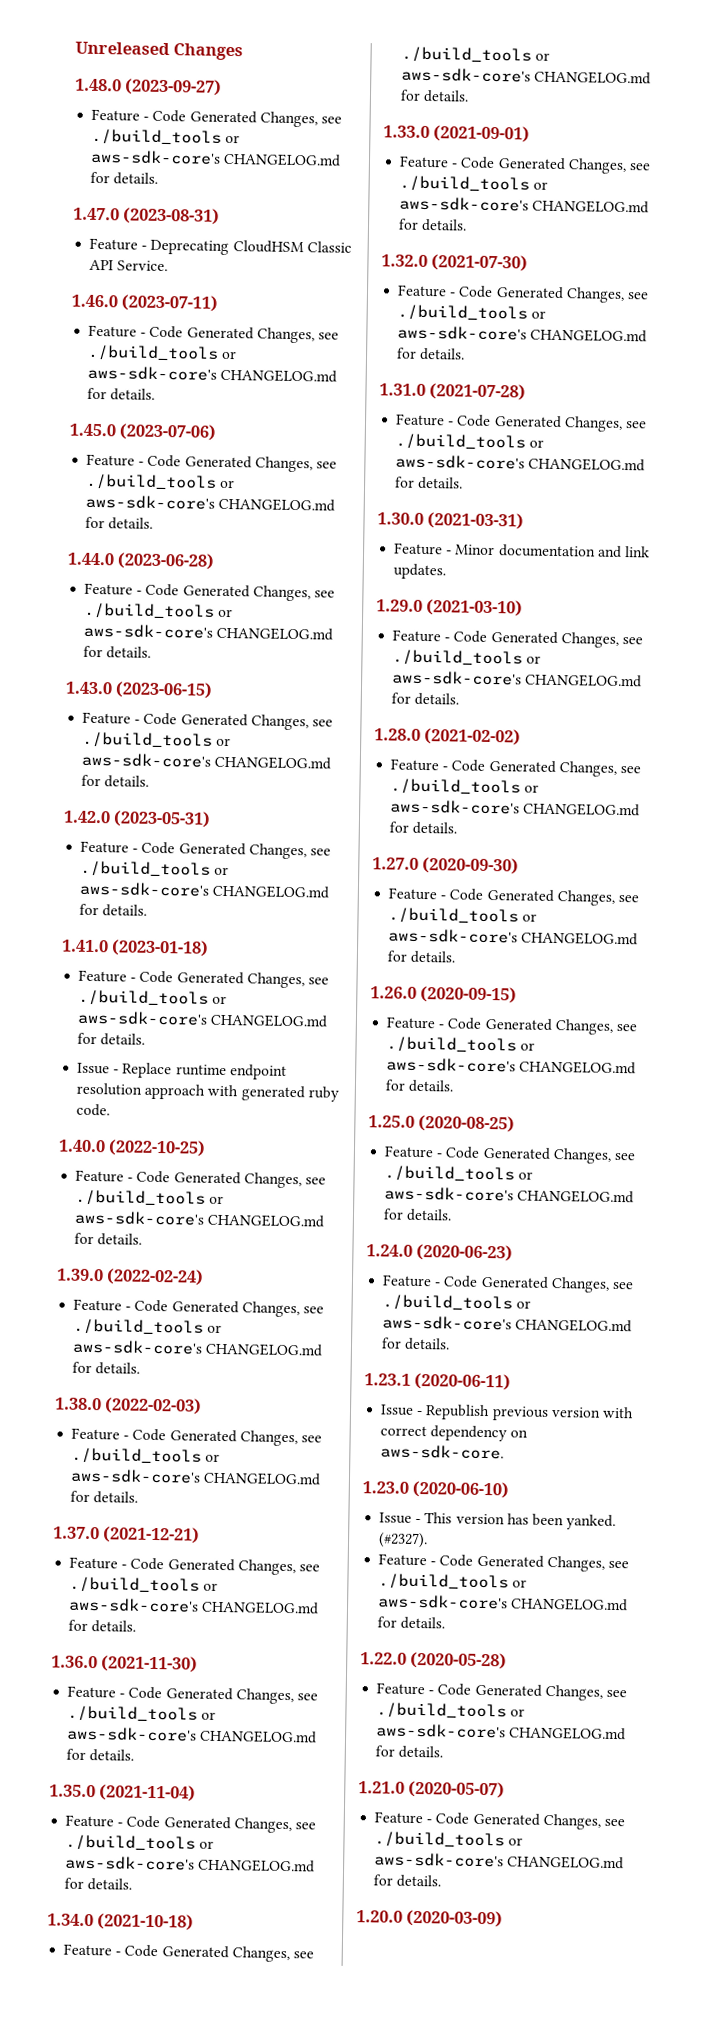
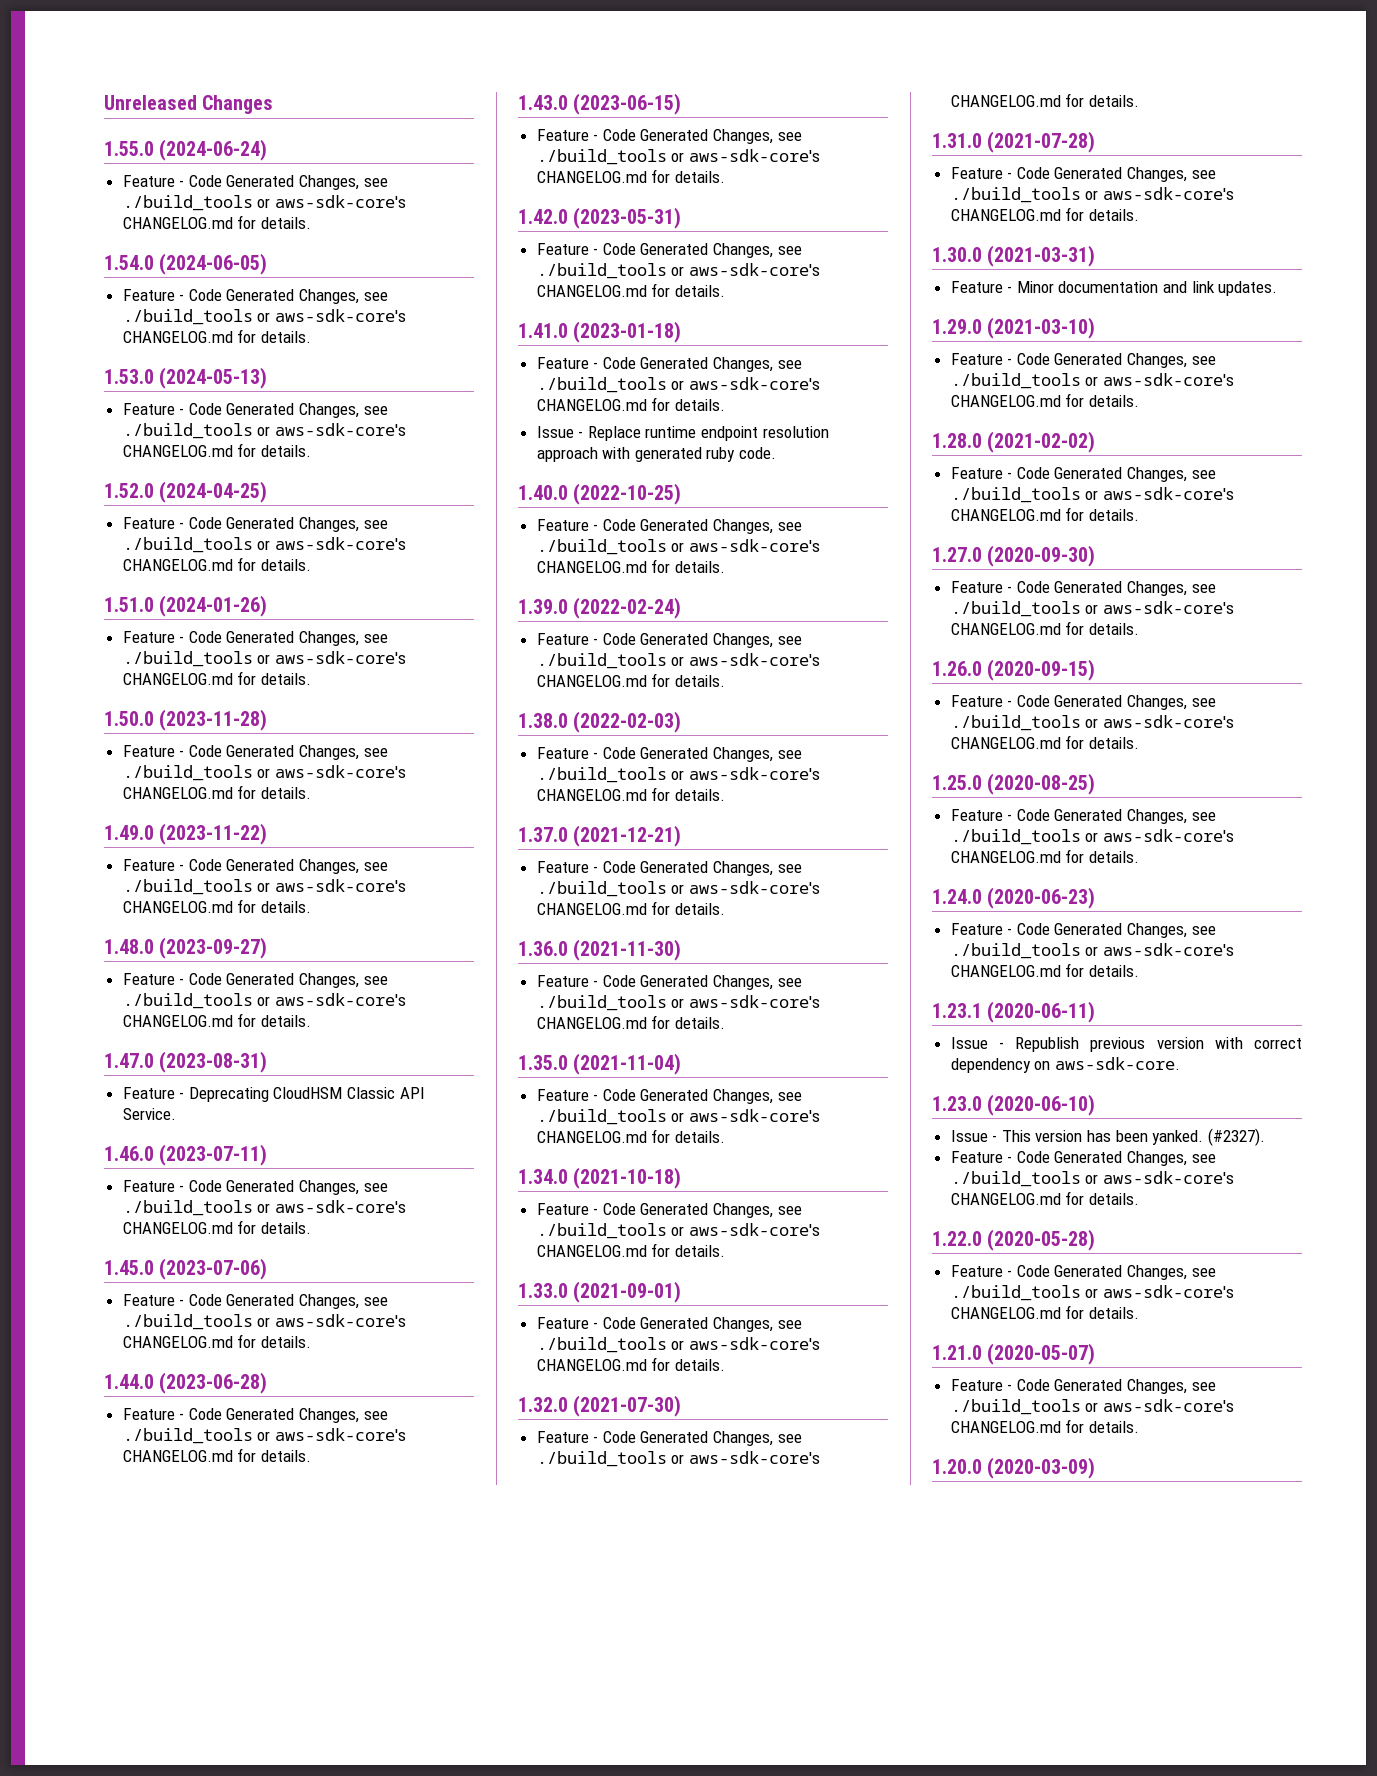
+ 1.55.0 (2024-06-24)
+ Feature - Code Generated Changes, see ./build_tools or aws-sdk-core's CHANGELOG.md for details.
+ 1.54.0 (2024-06-05)
+ Feature - Code Generated Changes, see ./build_tools or aws-sdk-core's CHANGELOG.md for details.
+ 1.53.0 (2024-05-13)
+ Feature - Code Generated Changes, see ./build_tools or aws-sdk-core's CHANGELOG.md for details.
+ 1.52.0 (2024-04-25)
+ Feature - Code Generated Changes, see ./build_tools or aws-sdk-core's CHANGELOG.md for details.
+ 1.51.0 (2024-01-26)
+ Feature - Code Generated Changes, see ./build_tools or aws-sdk-core's CHANGELOG.md for details.
+ 1.50.0 (2023-11-28)
+ Feature - Code Generated Changes, see ./build_tools or aws-sdk-core's CHANGELOG.md for details.
+ 1.49.0 (2023-11-22)
+ Feature - Code Generated Changes, see ./build_tools or aws-sdk-core's CHANGELOG.md for details.

